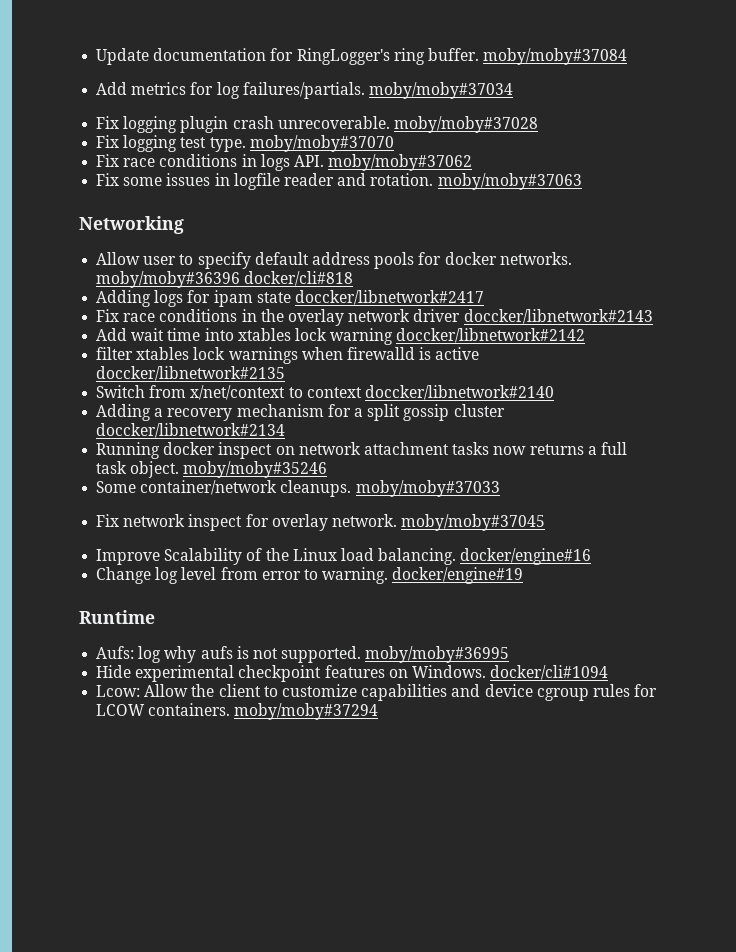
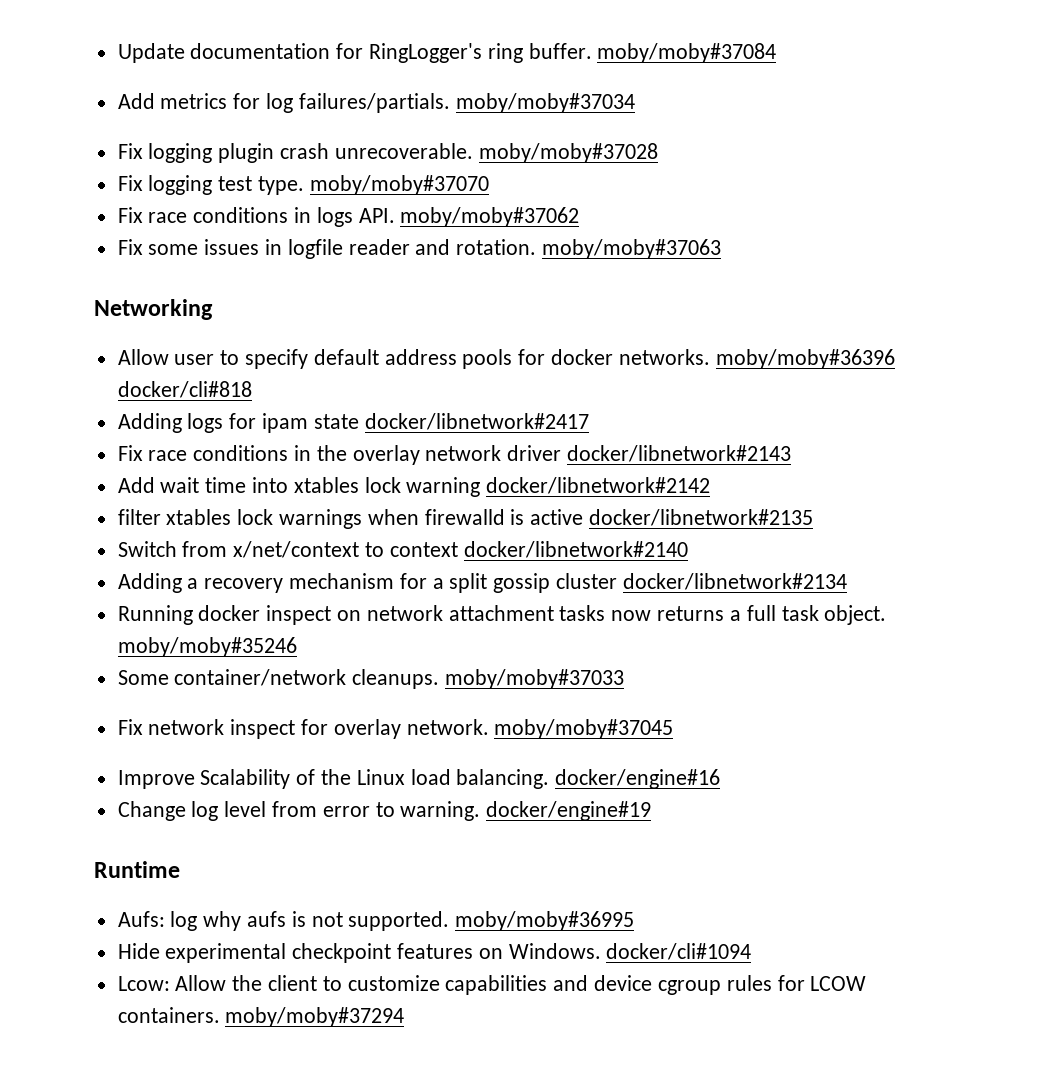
- Adding logs for ipam state doccker/libnetwork#2417
+ Adding logs for ipam state docker/libnetwork#2417
- Fix race conditions in the overlay network driver doccker/libnetwork#2143
+ Fix race conditions in the overlay network driver docker/libnetwork#2143
- Add wait time into xtables lock warning doccker/libnetwork#2142
+ Add wait time into xtables lock warning docker/libnetwork#2142
- filter xtables lock warnings when firewalld is active doccker/libnetwork#2135
+ filter xtables lock warnings when firewalld is active docker/libnetwork#2135
- Switch from x/net/context to context doccker/libnetwork#2140
+ Switch from x/net/context to context docker/libnetwork#2140
- Adding a recovery mechanism for a split gossip cluster doccker/libnetwork#2134
+ Adding a recovery mechanism for a split gossip cluster docker/libnetwork#2134

